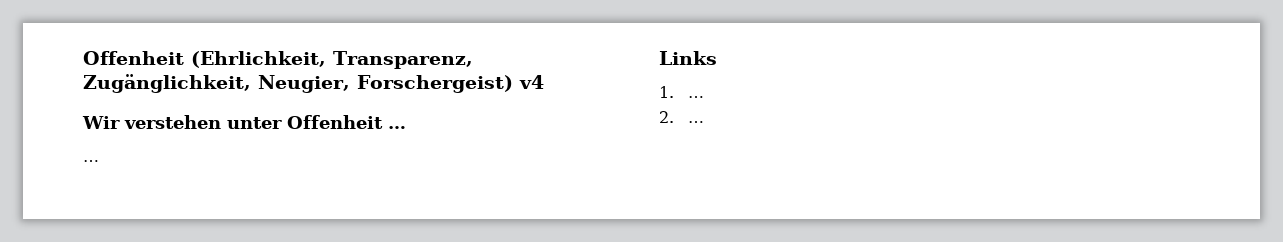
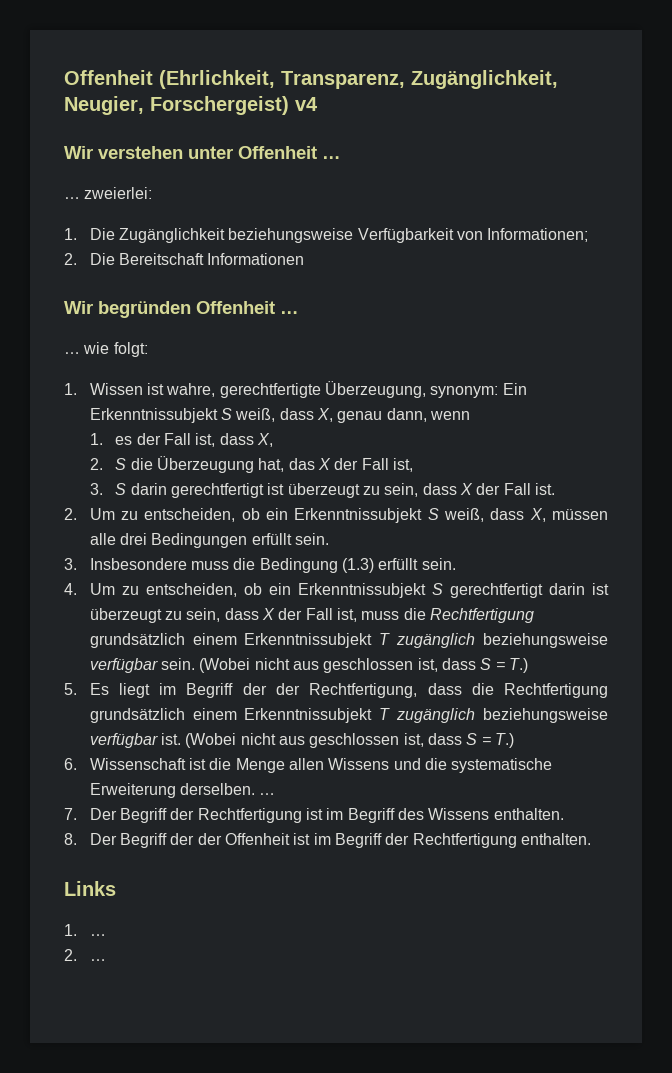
  Wir verstehen unter Offenheit …
- …
+ … zweierlei:
+ 1. Die Zugänglichkeit beziehungsweise Verfügbarkeit von Informationen;
+ 2. Die Bereitschaft Informationen
+ Wir begründen Offenheit …
+ … wie folgt:
+ 1. Wissen ist wahre, gerechtfertigte Überzeugung, synonym: Ein Erkenntnissubjekt S weiß, dass X, genau dann, wenn
+ 1. es der Fall ist, dass X,
+ 2. S die Überzeugung hat, das X der Fall ist,
+ 3. S darin gerechtfertigt ist überzeugt zu sein, dass X der Fall ist.
+ 2. Um zu entscheiden, ob ein Erkenntnissubjekt S weiß, dass X, müssen alle drei Bedingungen erfüllt sein.
+ 3. Insbesondere muss die Bedingung (1.3) erfüllt sein.
+ 4. Um zu entscheiden, ob ein Erkenntnissubjekt S gerechtfertigt darin ist überzeugt zu sein, dass X der Fall ist, muss die Rechtfertigung grundsätzlich einem Erkenntnissubjekt T zugänglich beziehungsweise verfügbar sein. (Wobei nicht aus geschlossen ist, dass S = T.)
+ 5. Es liegt im Begriff der der Rechtfertigung, dass die Rechtfertigung grundsätzlich einem Erkenntnissubjekt T zugänglich beziehungsweise verfügbar ist. (Wobei nicht aus geschlossen ist, dass S = T.)
+ 6. Wissenschaft ist die Menge allen Wissens und die systematische Erweiterung derselben. …
+ 7. Der Begriff der Rechtfertigung ist im Begriff des Wissens enthalten.
+ 8. Der Begriff der der Offenheit ist im Begriff der Rechtfertigung enthalten.

